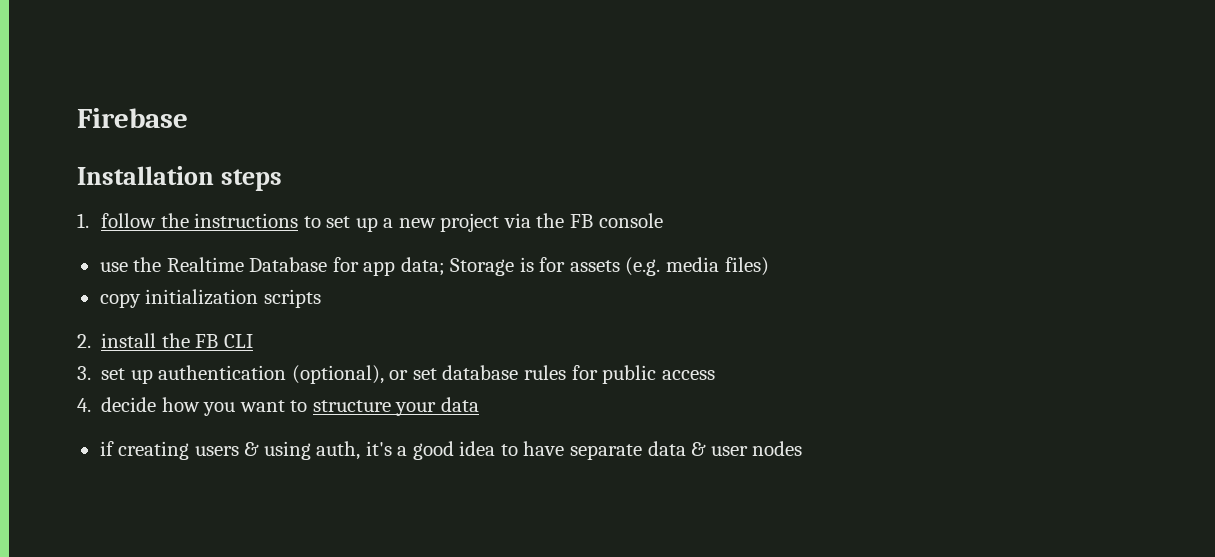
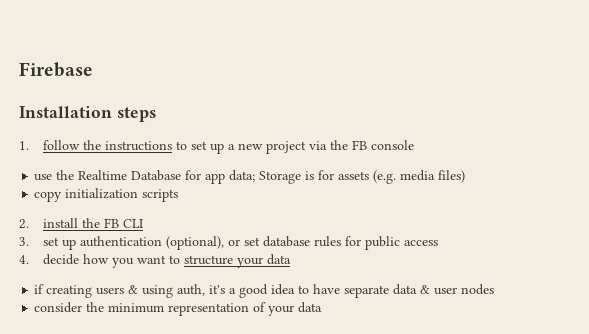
+ consider the minimum representation of your data

